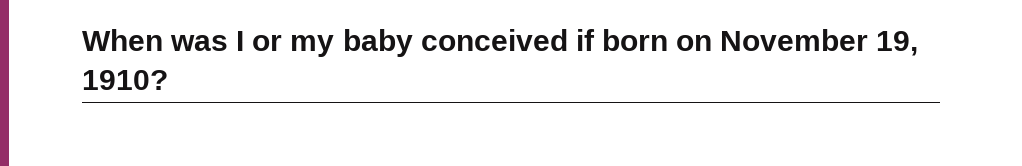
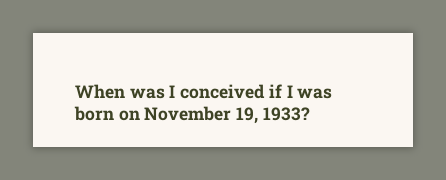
- When was I or my baby conceived if born on November 19, 1910?
+ When was I conceived if I was born on November 19, 1933?

